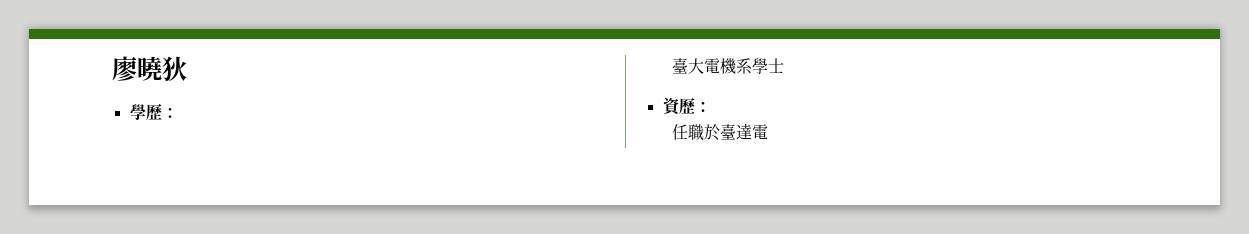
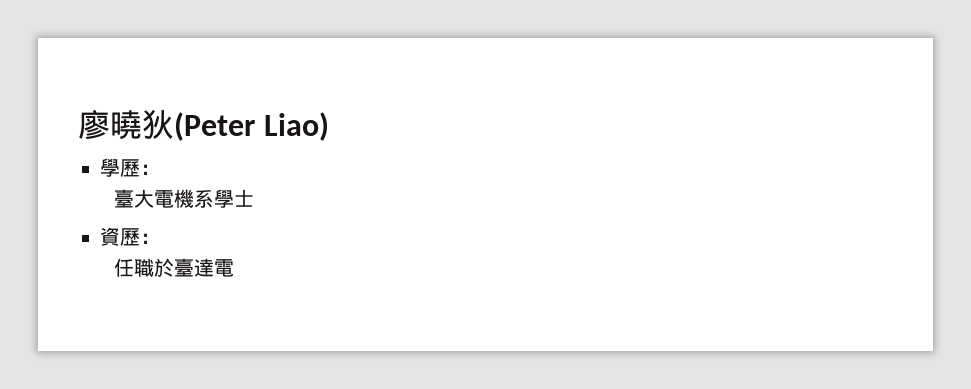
- 廖曉狄
+ 廖曉狄(Peter Liao)

